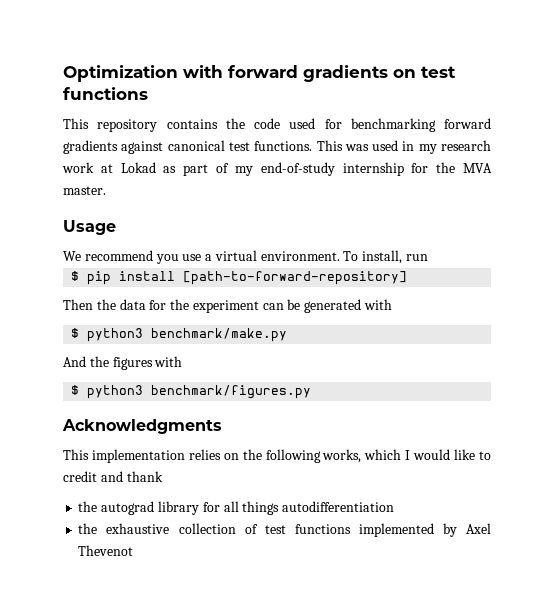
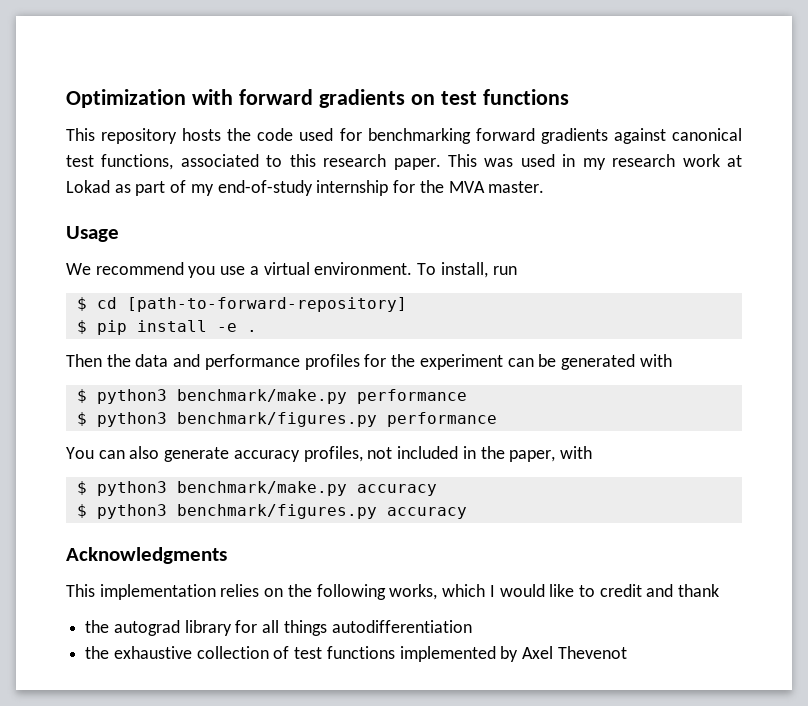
- This repository contains the code used for benchmarking forward gradients against canonical test functions.
+ This repository hosts the code used for benchmarking forward gradients against canonical test functions, associated to this research paper.
+ $ cd [path-to-forward-repository]
- $ pip install [path-to-forward-repository]
+ $ pip install -e .
- Then the data for the experiment can be generated with
+ Then the data and performance profiles for the experiment can be generated with
- $ python3 benchmark/make.py
- And the figures with
- $ python3 benchmark/figures.py
+ $ python3 benchmark/make.py performance
+ $ python3 benchmark/figures.py performance
+ You can also generate accuracy profiles, not included in the paper, with
+ $ python3 benchmark/make.py accuracy
+ $ python3 benchmark/figures.py accuracy

